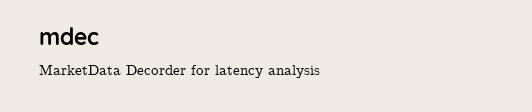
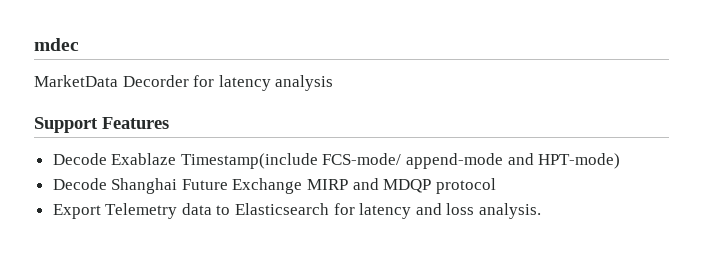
+ Support Features
+ Decode Exablaze Timestamp(include FCS-mode/ append-mode and HPT-mode)
+ Decode Shanghai Future Exchange MIRP and MDQP protocol
+ Export Telemetry data to Elasticsearch for latency and loss analysis.

